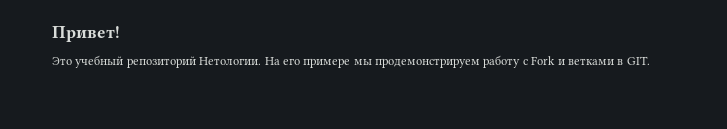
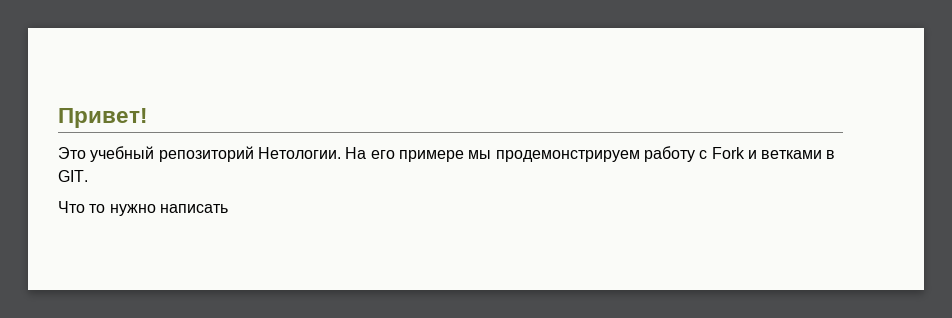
+ Что то нужно написать

